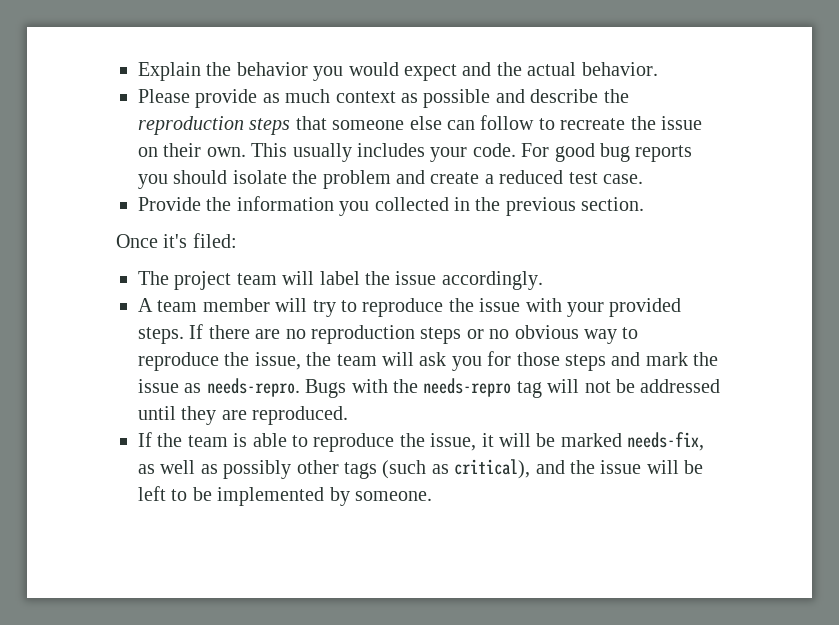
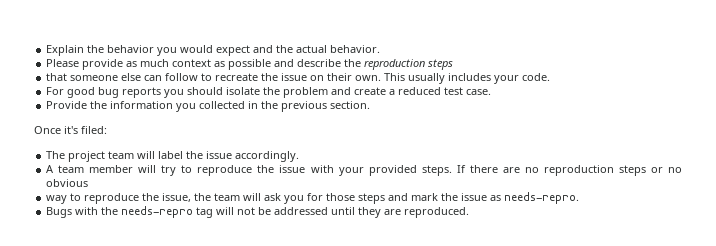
- Please provide as much context as possible and describe the reproduction steps that someone else can follow to recreate the issue on their own.
+ Please provide as much context as possible and describe the reproduction steps
+ that someone else can follow to recreate the issue on their own.
- This usually includes your code. For good bug reports you should isolate the problem and create a reduced test case.
+ This usually includes your code.
+ For good bug reports you should isolate the problem and create a reduced test case.
- If there are no reproduction steps or no obvious way to reproduce the issue, the team will ask you for those steps and mark the issue as needs-repro. Bugs with the needs-repro tag will not be addressed until they are reproduced.
+ If there are no reproduction steps or no obvious
+ way to reproduce the issue, the team will ask you for those steps and mark the issue as needs-repro.
+ Bugs with the needs-repro tag will not be addressed until they are reproduced.
- If the team is able to reproduce the issue, it will be marked needs-fix, as well as possibly other tags (such as critical), and the issue will be left to be implemented by someone.

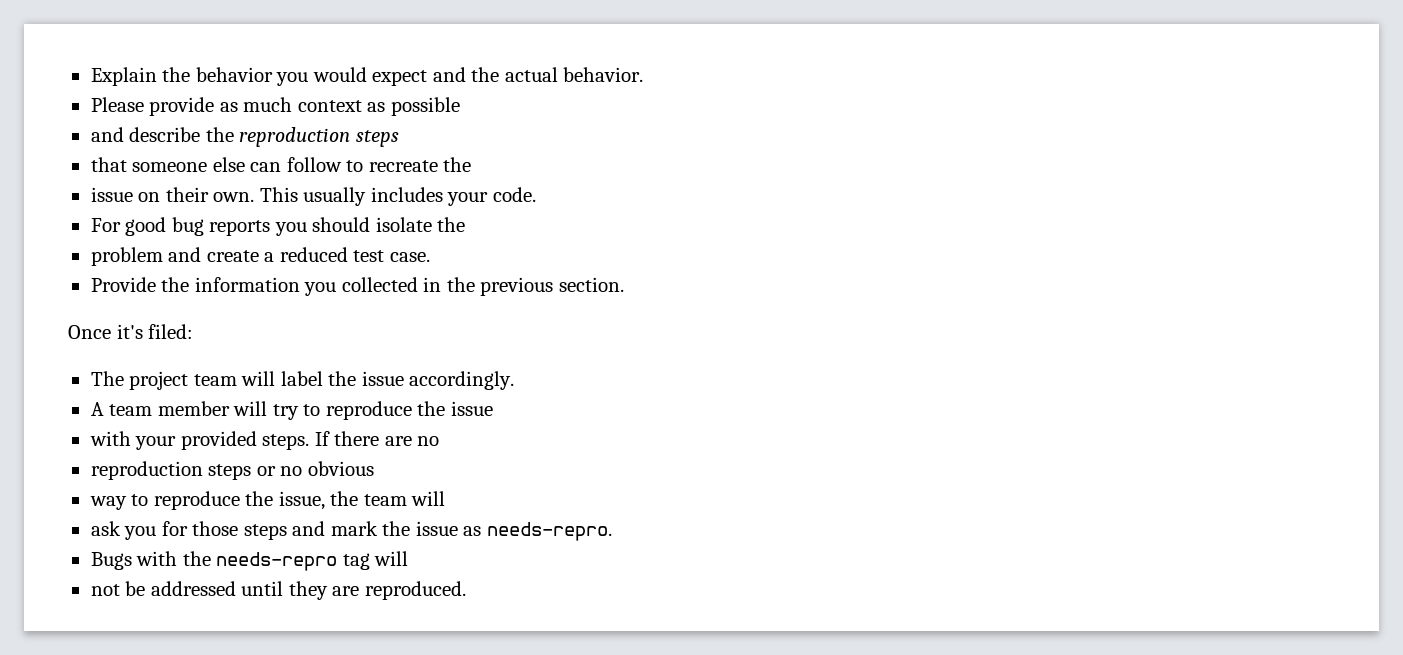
- Please provide as much context as possible and describe the reproduction steps
+ Please provide as much context as possible
+ and describe the reproduction steps
- that someone else can follow to recreate the issue on their own.
+ that someone else can follow to recreate the
+ issue on their own.
- For good bug reports you should isolate the problem and create a reduced test case.
+ For good bug reports you should isolate the
+ problem and create a reduced test case.
- A team member will try to reproduce the issue with your provided steps.
+ A team member will try to reproduce the issue
+ with your provided steps.
- If there are no reproduction steps or no obvious
+ If there are no
+ reproduction steps or no obvious
- way to reproduce the issue, the team will ask you for those steps and mark the issue as needs-repro.
+ way to reproduce the issue, the team will
+ ask you for those steps and mark the issue as needs-repro.
- Bugs with the needs-repro tag will not be addressed until they are reproduced.
+ Bugs with the needs-repro tag will
+ not be addressed until they are reproduced.

